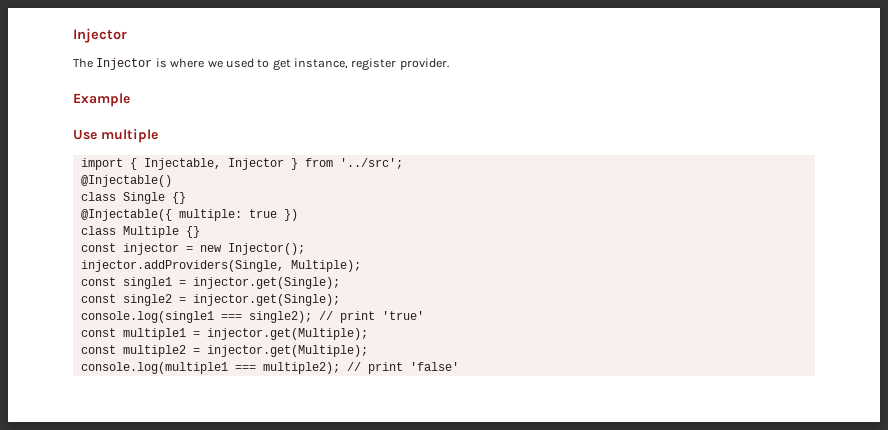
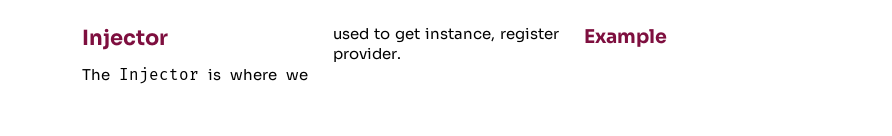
- Use multiple
- import { Injectable, Injector } from '../src';
- @Injectable()
- class Single {}
- @Injectable({ multiple: true })
- class Multiple {}
- const injector = new Injector();
- injector.addProviders(Single, Multiple);
- const single1 = injector.get(Single);
- const single2 = injector.get(Single);
- console.log(single1 === single2); // print 'true'
- const multiple1 = injector.get(Multiple);
- const multiple2 = injector.get(Multiple);
- console.log(multiple1 === multiple2); // print 'false'

